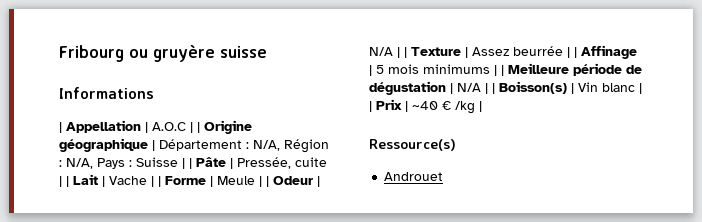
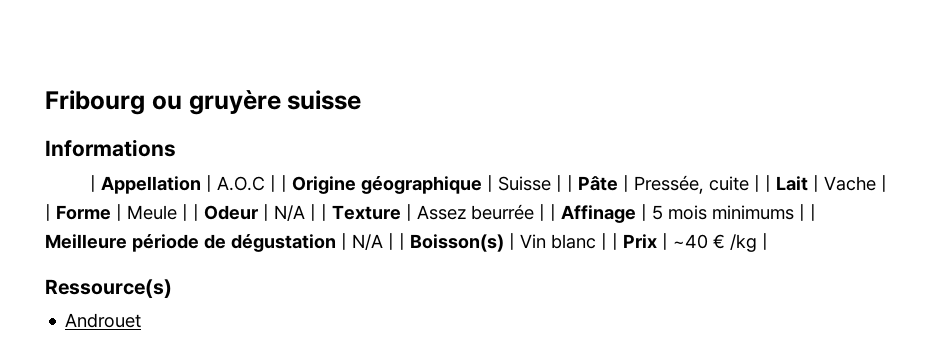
- | Appellation | A.O.C | | Origine géographique | Département : N/A, Région : N/A, Pays : Suisse | | Pâte | Pressée, cuite | | Lait | Vache | | Forme | Meule | | Odeur | N/A | | Texture | Assez beurrée | | Affinage | 5 mois minimums | | Meilleure période de dégustation | N/A | | Boisson(s) | Vin blanc | | Prix | ~40 € /kg |
+ | Appellation | A.O.C | | Origine géographique | Suisse | | Pâte | Pressée, cuite | | Lait | Vache | | Forme | Meule | | Odeur | N/A | | Texture | Assez beurrée | | Affinage | 5 mois minimums | | Meilleure période de dégustation | N/A | | Boisson(s) | Vin blanc | | Prix | ~40 € /kg |

